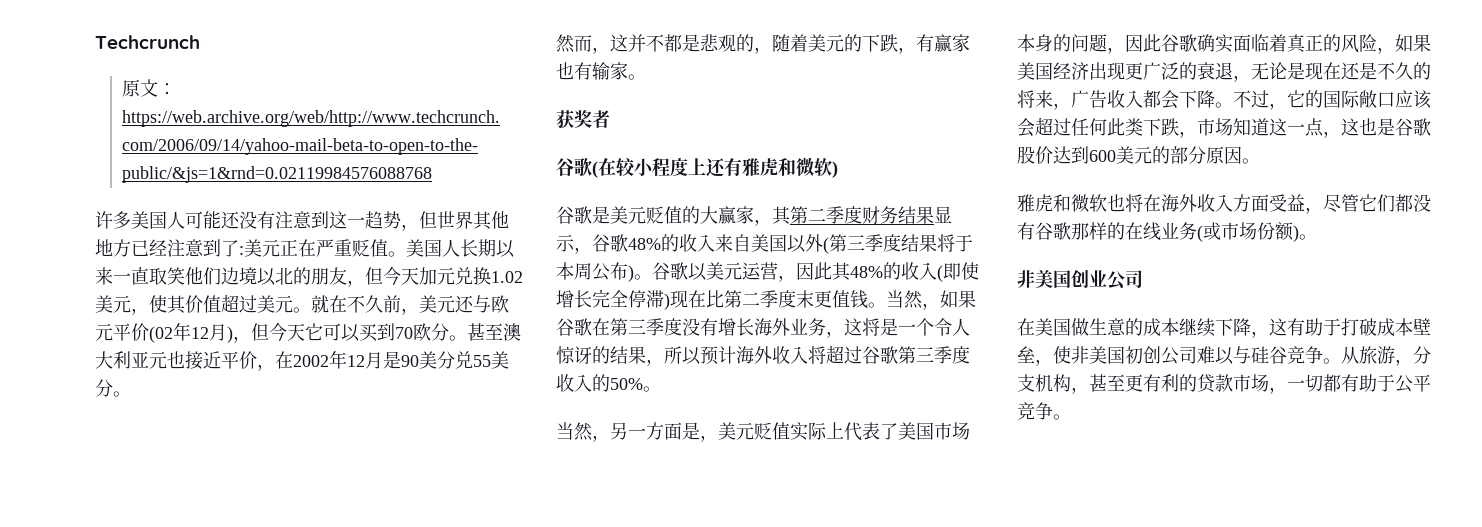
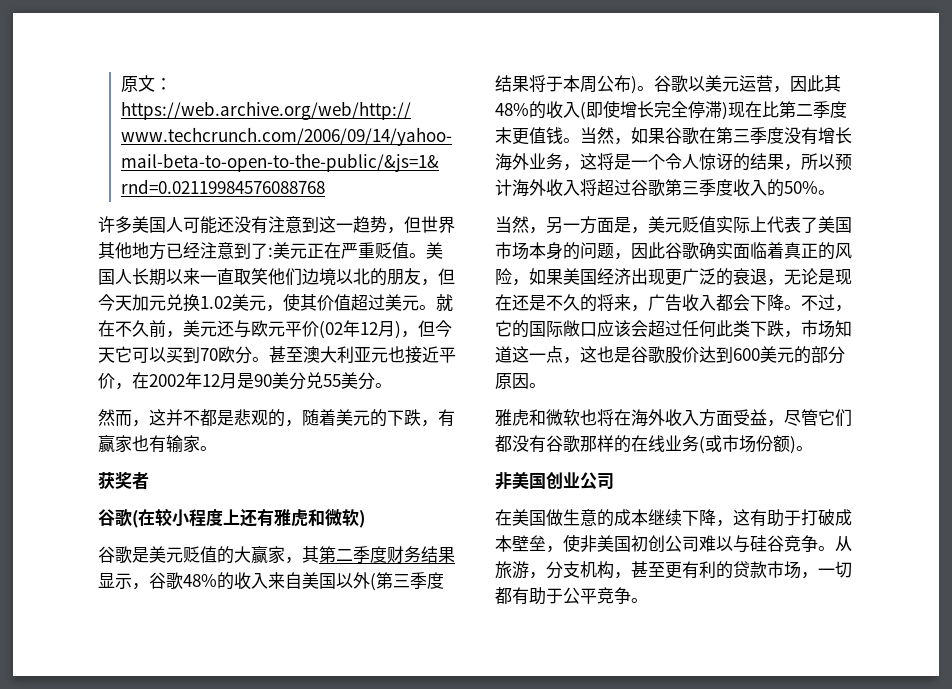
- Techcrunch

